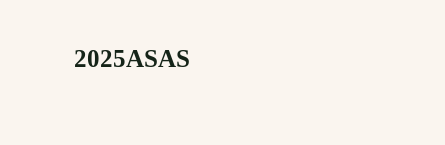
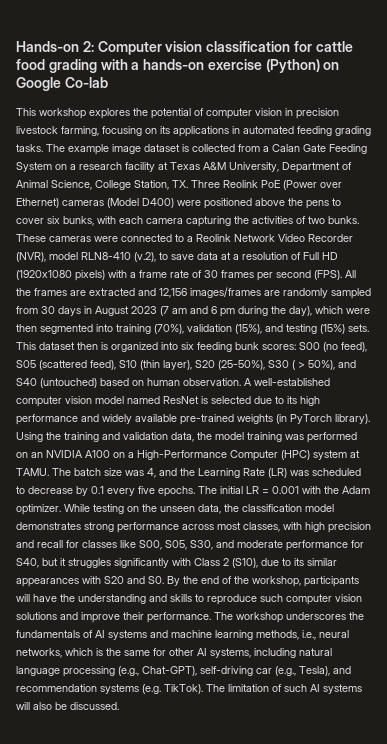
- 2025ASAS
+ Hands-on 2: Computer vision classification for cattle food grading with a hands-on exercise (Python) on Google Co-lab
+ This workshop explores the potential of computer vision in precision livestock farming, focusing on its applications in automated feeding grading tasks. The example image dataset is collected from a Calan Gate Feeding System on a research facility at Texas A&M University, Department of Animal Science, College Station, TX. Three Reolink PoE (Power over Ethernet) cameras (Model D400) were positioned above the pens to cover six bunks, with each camera capturing the activities of two bunks. These cameras were connected to a Reolink Network Video Recorder (NVR), model RLN8-410 (v.2), to save data at a resolution of Full HD (1920x1080 pixels) with a frame rate of 30 frames per second (FPS). All the frames are extracted and 12,156 images/frames are randomly sampled from 30 days in August 2023 (7 am and 6 pm during the day), which were then segmented into training (70%), validation (15%), and testing (15%) sets. This dataset then is organized into six feeding bunk scores: S00 (no feed), S05 (scattered feed), S10 (thin layer), S20 (25-50%), S30 ( > 50%), and S40 (untouched) based on human observation. A well-established computer vision model named ResNet is selected due to its high performance and widely available pre-trained weights (in PyTorch library). Using the training and validation data, the model training was performed on an NVIDIA A100 on a High-Performance Computer (HPC) system at TAMU. The batch size was 4, and the Learning Rate (LR) was scheduled to decrease by 0.1 every five epochs. The initial LR = 0.001 with the Adam optimizer. While testing on the unseen data, the classification model demonstrates strong performance across most classes, with high precision and recall for classes like S00, S05, S30, and moderate performance for S40, but it struggles significantly with Class 2 (S10), due to its similar appearances with S20 and S0. By the end of the workshop, participants will have the understanding and skills to reproduce such computer vision solutions and improve their performance. The workshop underscores the fundamentals of AI systems and machine learning methods, i.e., neural networks, which is the same for other AI systems, including natural language processing (e.g., Chat-GPT), self-driving car (e.g., Tesla), and recommendation systems (e.g. TikTok). The limitation of such AI systems will also be discussed.

